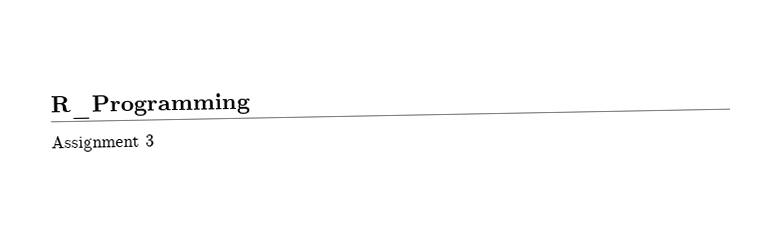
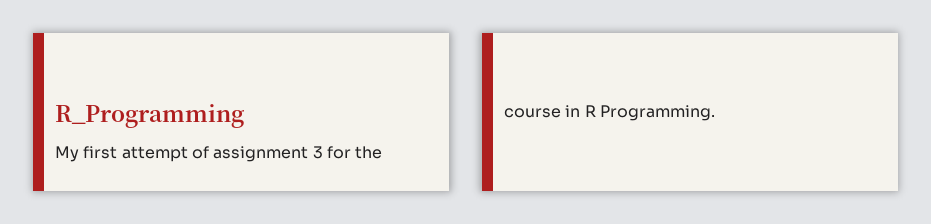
- Assignment 3
+ My first attempt of assignment 3 for the course in R Programming.

